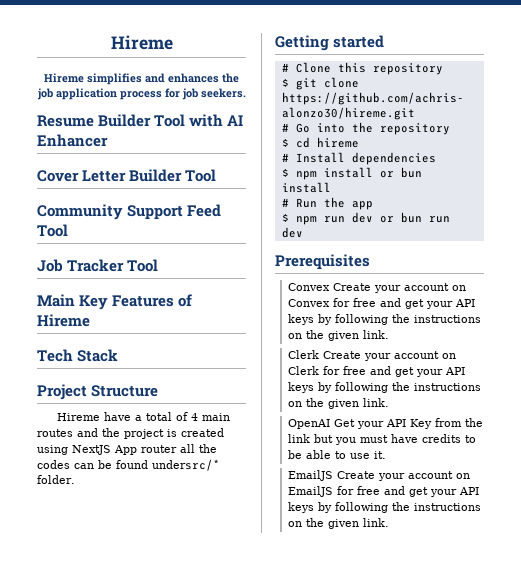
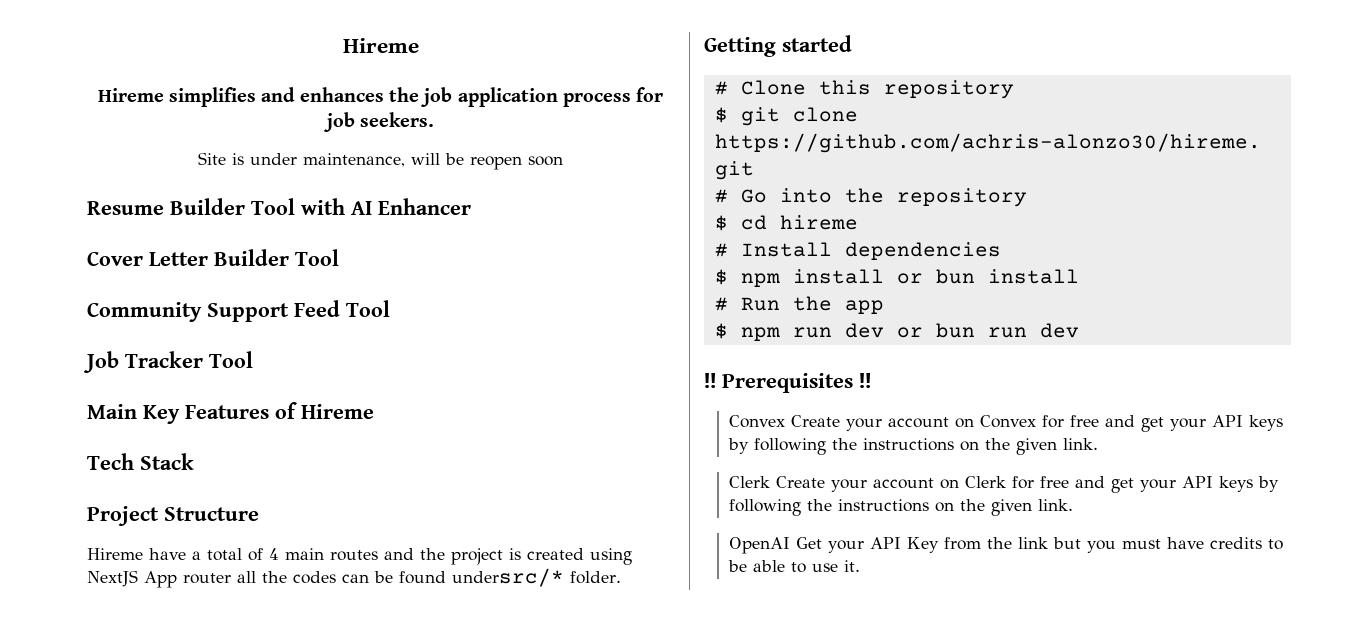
+ Site is under maintenance, will be reopen soon
- Prerequisites
+ ‼ Prerequisites ‼
- EmailJS Create your account on EmailJS for free and get your API keys by following the instructions on the given link.

